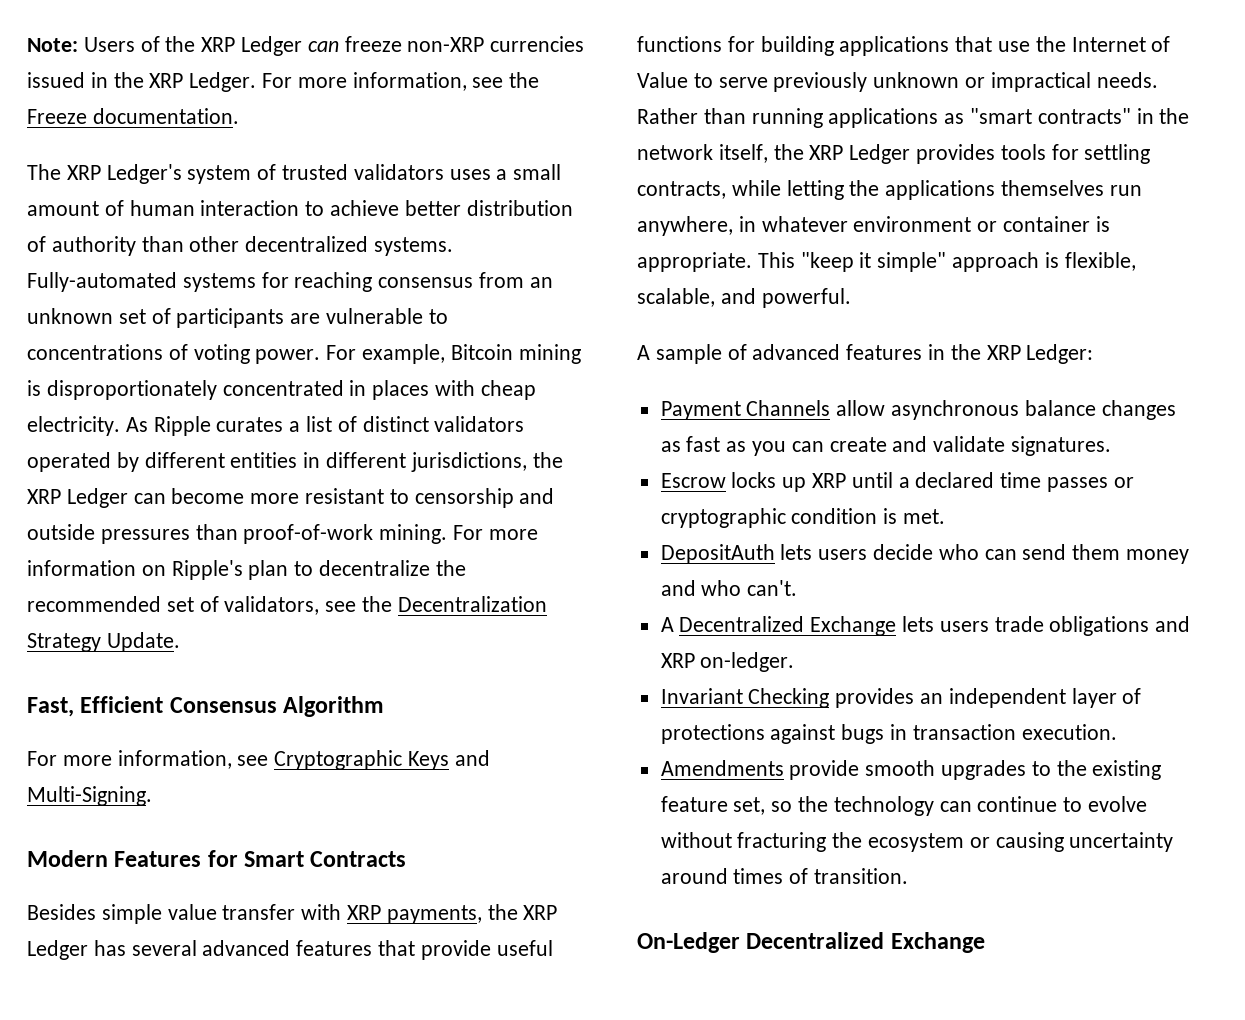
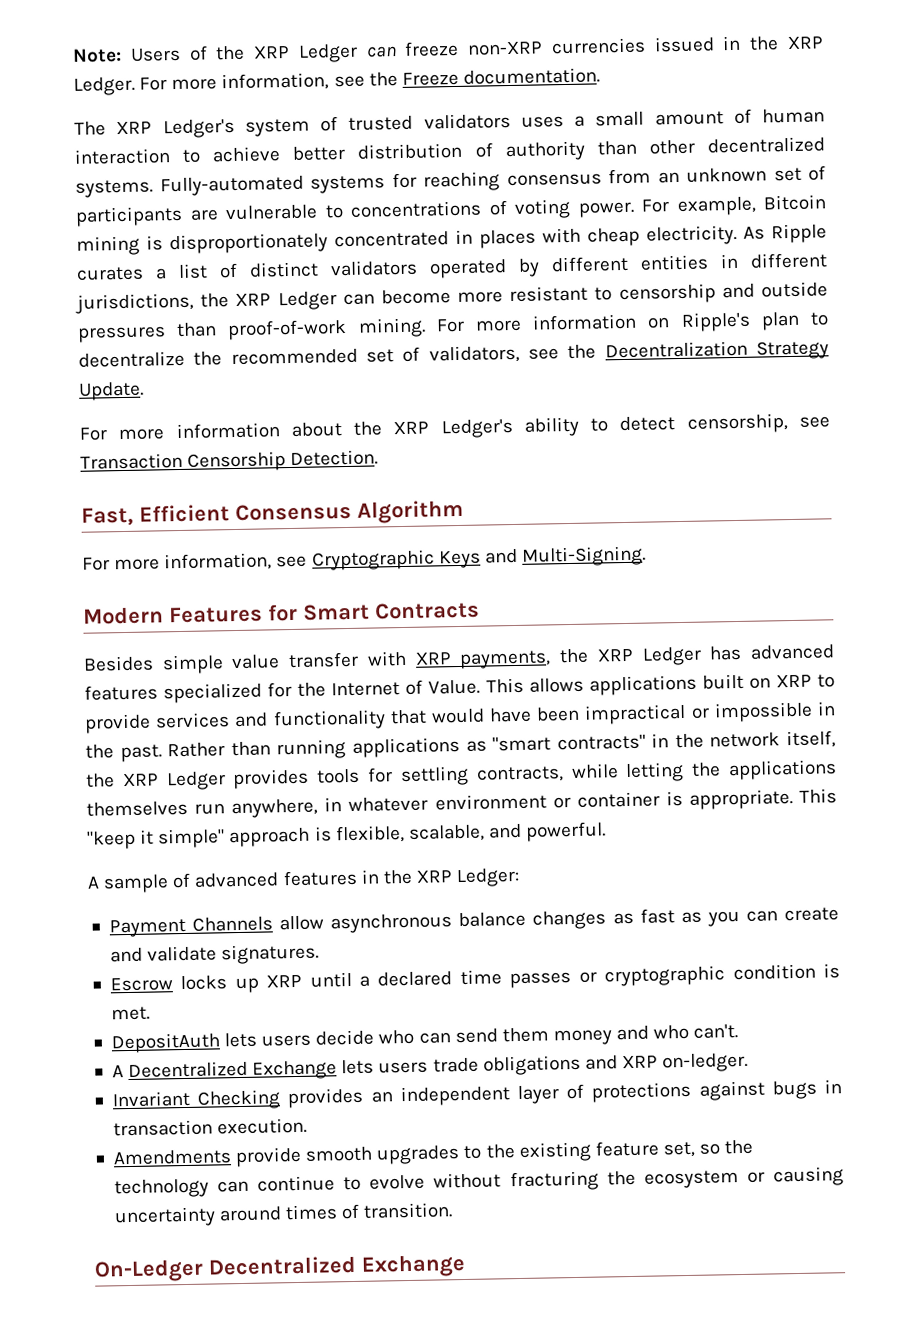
+ For more information about the XRP Ledger's ability to detect censorship, see Transaction Censorship Detection.
- Besides simple value transfer with XRP payments, the XRP Ledger has several advanced features that provide useful functions for building applications that use the Internet of Value to serve previously unknown or impractical needs.
+ Besides simple value transfer with XRP payments, the XRP Ledger has advanced features specialized for the Internet of Value. This allows applications built on XRP to provide services and functionality that would have been impractical or impossible in the past.

